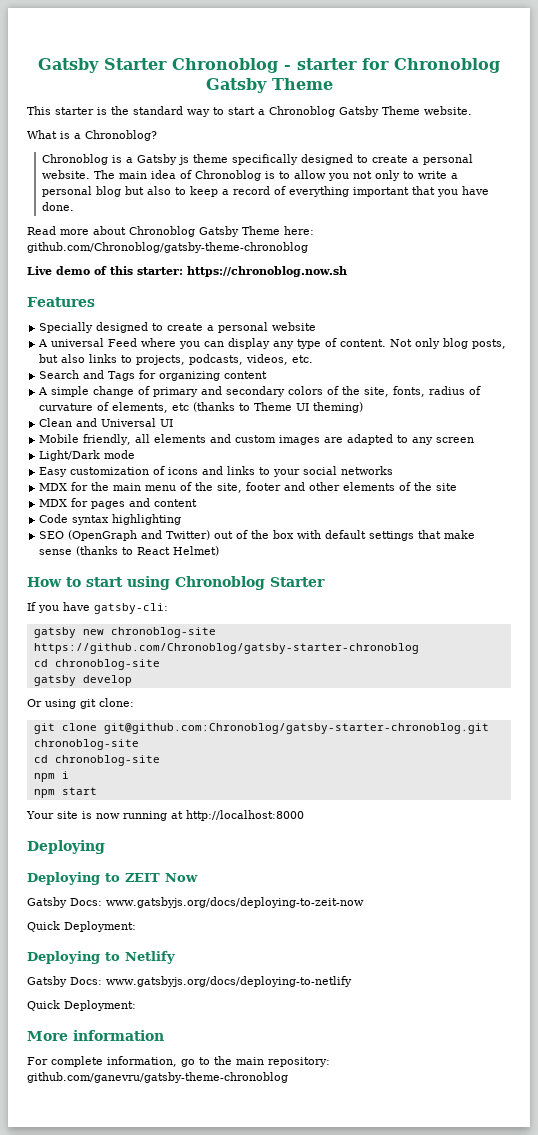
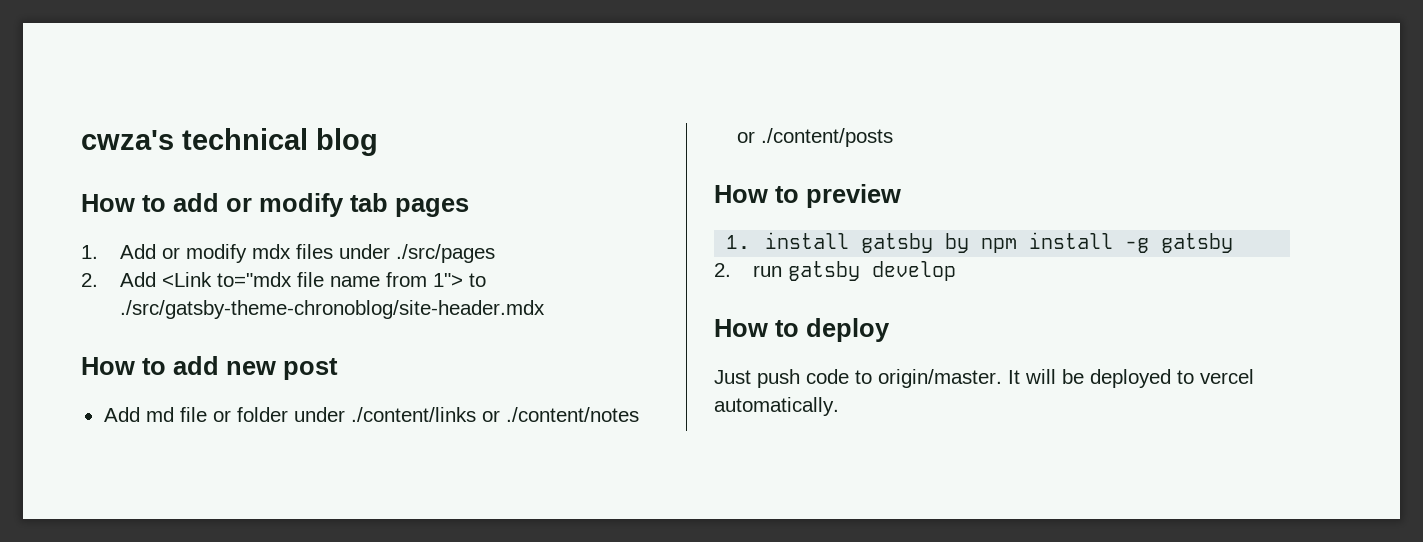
- Gatsby Starter Chronoblog - starter for Chronoblog Gatsby Theme
- This starter is the standard way to start a Chronoblog Gatsby Theme website.
- What is a Chronoblog?
- Chronoblog is a Gatsby js theme specifically designed to create a personal website. The main idea of Chronoblog is to allow you not only to write a personal blog but also to keep a record of everything important that you have done.
- Read more about Chronoblog Gatsby Theme here: github.com/Chronoblog/gatsby-theme-chronoblog
- Live demo of this starter: https://chronoblog.now.sh
- Features
- Specially designed to create a personal website
- A universal Feed where you can display any type of content. Not only blog posts, but also links to projects, podcasts, videos, etc.
- Search and Tags for organizing content
- A simple change of primary and secondary colors of the site, fonts, radius of curvature of elements, etc (thanks to Theme UI theming)
- Clean and Universal UI
- Mobile friendly, all elements and custom images are adapted to any screen
- Light/Dark mode
- Easy customization of icons and links to your social networks
- MDX for the main menu of the site, footer and other elements of the site
- MDX for pages and content
- Code syntax highlighting
- SEO (OpenGraph and Twitter) out of the box with default settings that make sense (thanks to React Helmet)
- How to start using Chronoblog Starter
- If you have gatsby-cli:
- gatsby new chronoblog-site https://github.com/Chronoblog/gatsby-starter-chronoblog
- cd chronoblog-site
- gatsby develop
- Or using git clone:
- git clone git@github.com:Chronoblog/gatsby-starter-chronoblog.git chronoblog-site
- cd chronoblog-site
- npm i
- npm start
- Your site is now running at http://localhost:8000
- Deploying
- Deploying to ZEIT Now
- Gatsby Docs: www.gatsbyjs.org/docs/deploying-to-zeit-now
- Quick Deployment:
- Deploying to Netlify
- Gatsby Docs: www.gatsbyjs.org/docs/deploying-to-netlify
- Quick Deployment:
- More information
- For complete information, go to the main repository: github.com/ganevru/gatsby-theme-chronoblog
+ cwza's technical blog
+ How to add or modify tab pages
+ 1. Add or modify mdx files under ./src/pages
+ 2. Add <Link to="mdx file name from 1"> to ./src/gatsby-theme-chronoblog/site-header.mdx
+ How to add new post
+ Add md file or folder under ./content/links or ./content/notes or ./content/posts
+ How to preview
+ 1. install gatsby by npm install -g gatsby
+ 2. run gatsby develop
+ How to deploy
+ Just push code to origin/master. It will be deployed to vercel automatically.

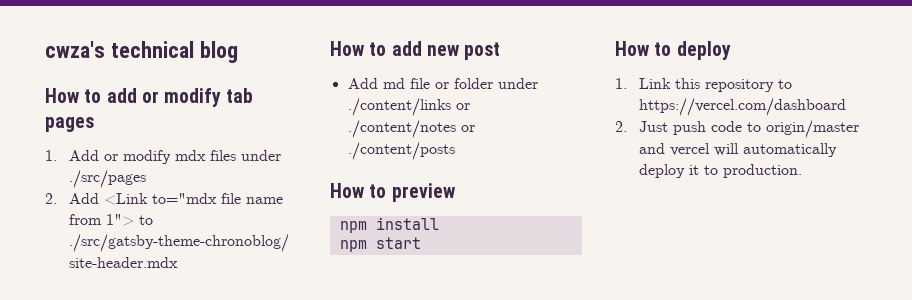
- 1. install gatsby by npm install -g gatsby
- 2. run gatsby develop
+ npm install
+ npm start
  How to deploy
- Just push code to origin/master. It will be deployed to vercel automatically.
+ 1. Link this repository to https://vercel.com/dashboard
+ 2. Just push code to origin/master and vercel will automatically deploy it to production.

